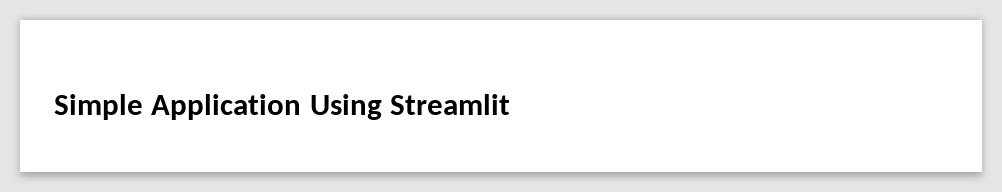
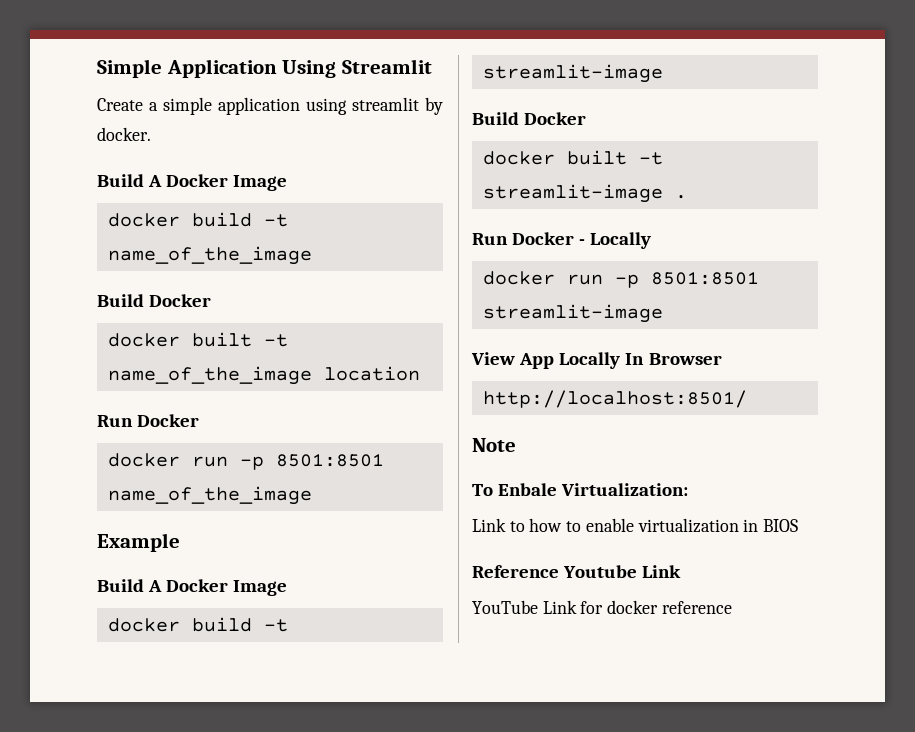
+ Create a simple application using streamlit by docker.
+ Build A Docker Image
+ docker build -t name_of_the_image
+ Build Docker
+ docker built -t name_of_the_image location
+ Run Docker
+ docker run -p 8501:8501 name_of_the_image
+ Example
+ Build A Docker Image
+ docker build -t streamlit-image
+ Build Docker
+ docker built -t streamlit-image .
+ Run Docker - Locally
+ docker run -p 8501:8501 streamlit-image
+ View App Locally In Browser
+ http://localhost:8501/
+ Note
+ To Enbale Virtualization:
+ Link to how to enable virtualization in BIOS
+ Reference Youtube Link
+ YouTube Link for docker reference

